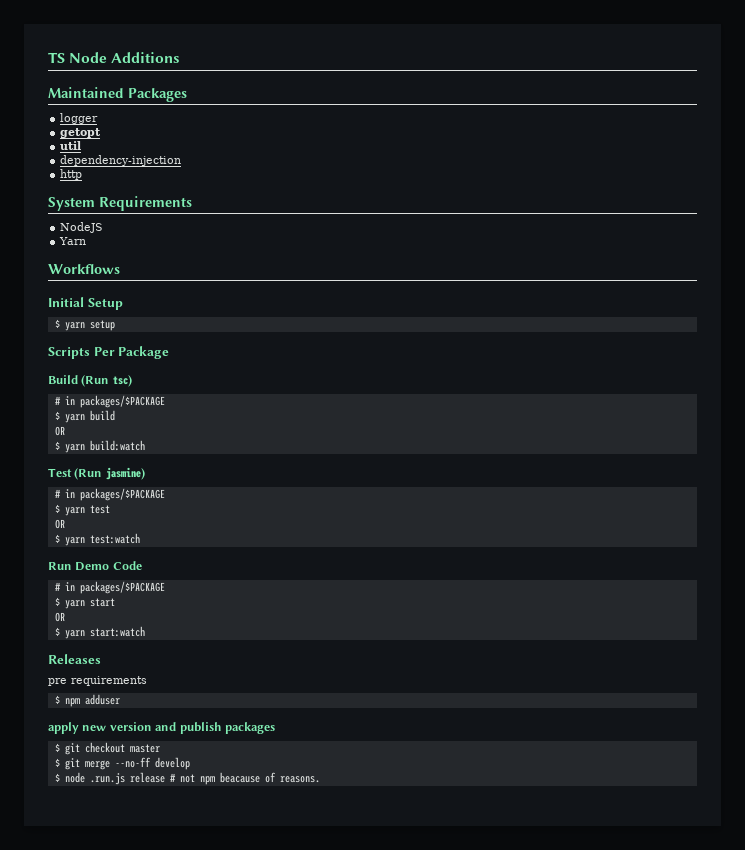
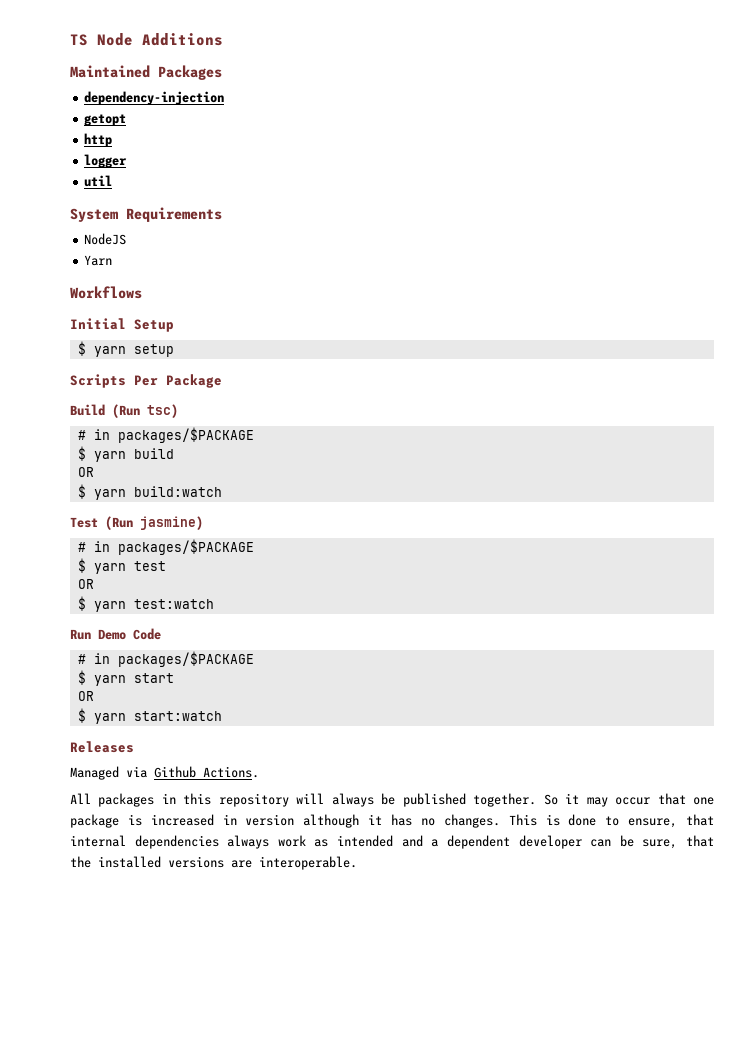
- logger
+ dependency-injection
+ http
+ logger
- dependency-injection
- http
- pre requirements
- $ npm adduser
- apply new version and publish packages
- $ git checkout master
- $ git merge --no-ff develop
- $ node .run.js release # not npm beacause of reasons.
+ Managed via Github Actions.
+ All packages in this repository will always be published together. So it may occur that one package is increased in version although it has no changes. This is done to ensure, that internal dependencies always work as intended and a dependent developer can be sure, that the installed versions are interoperable.

